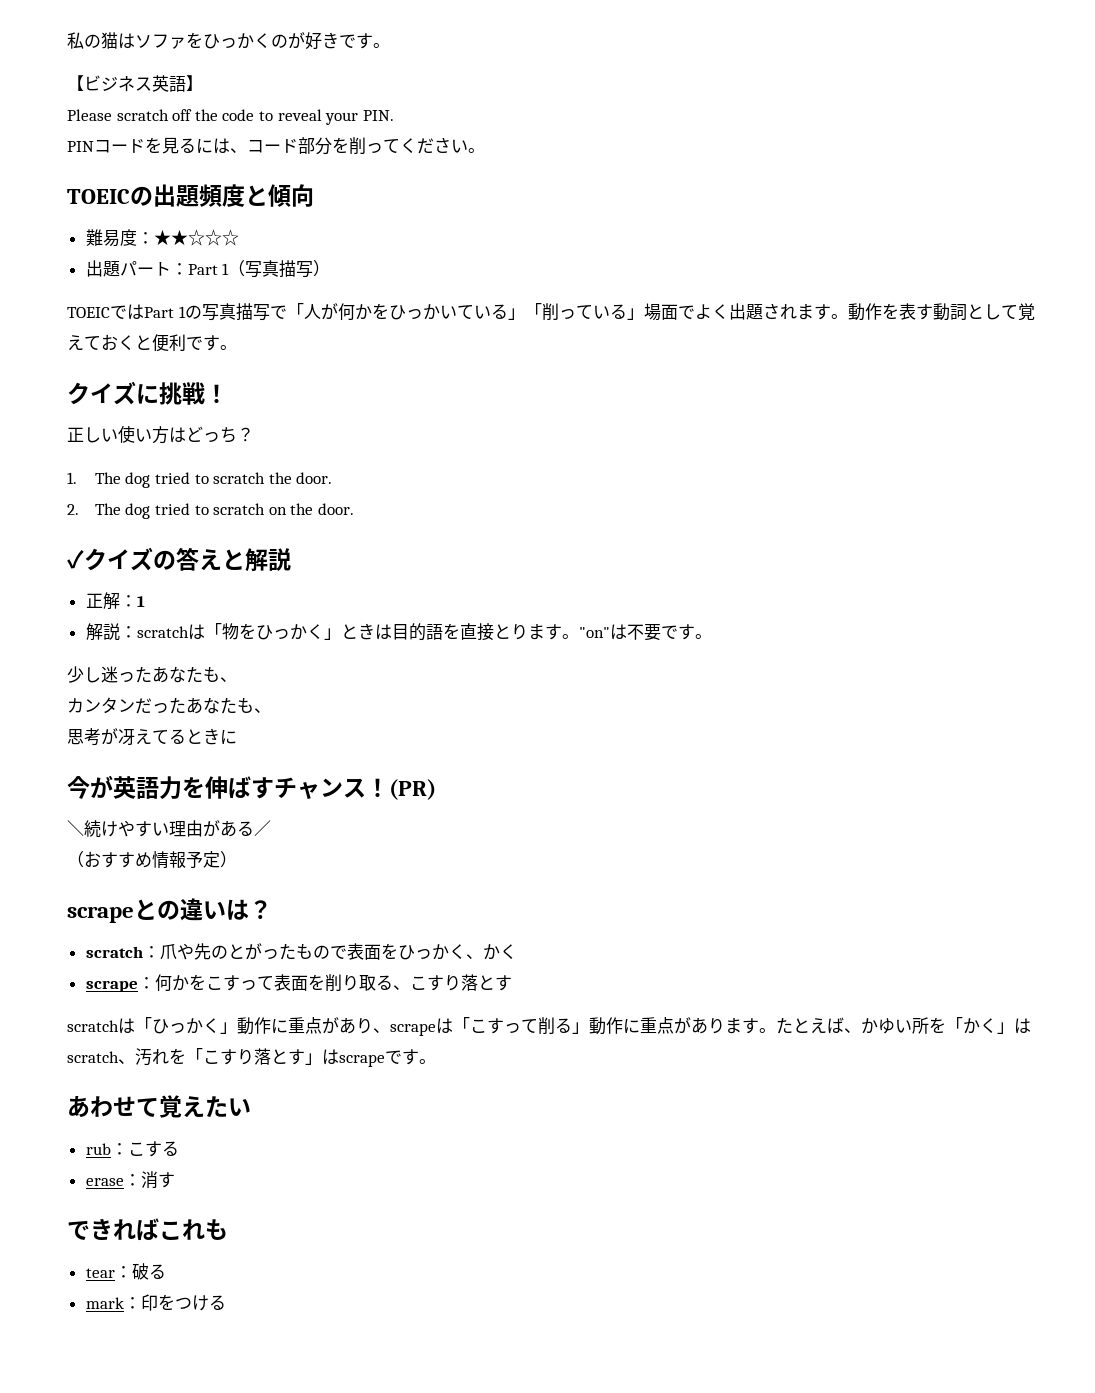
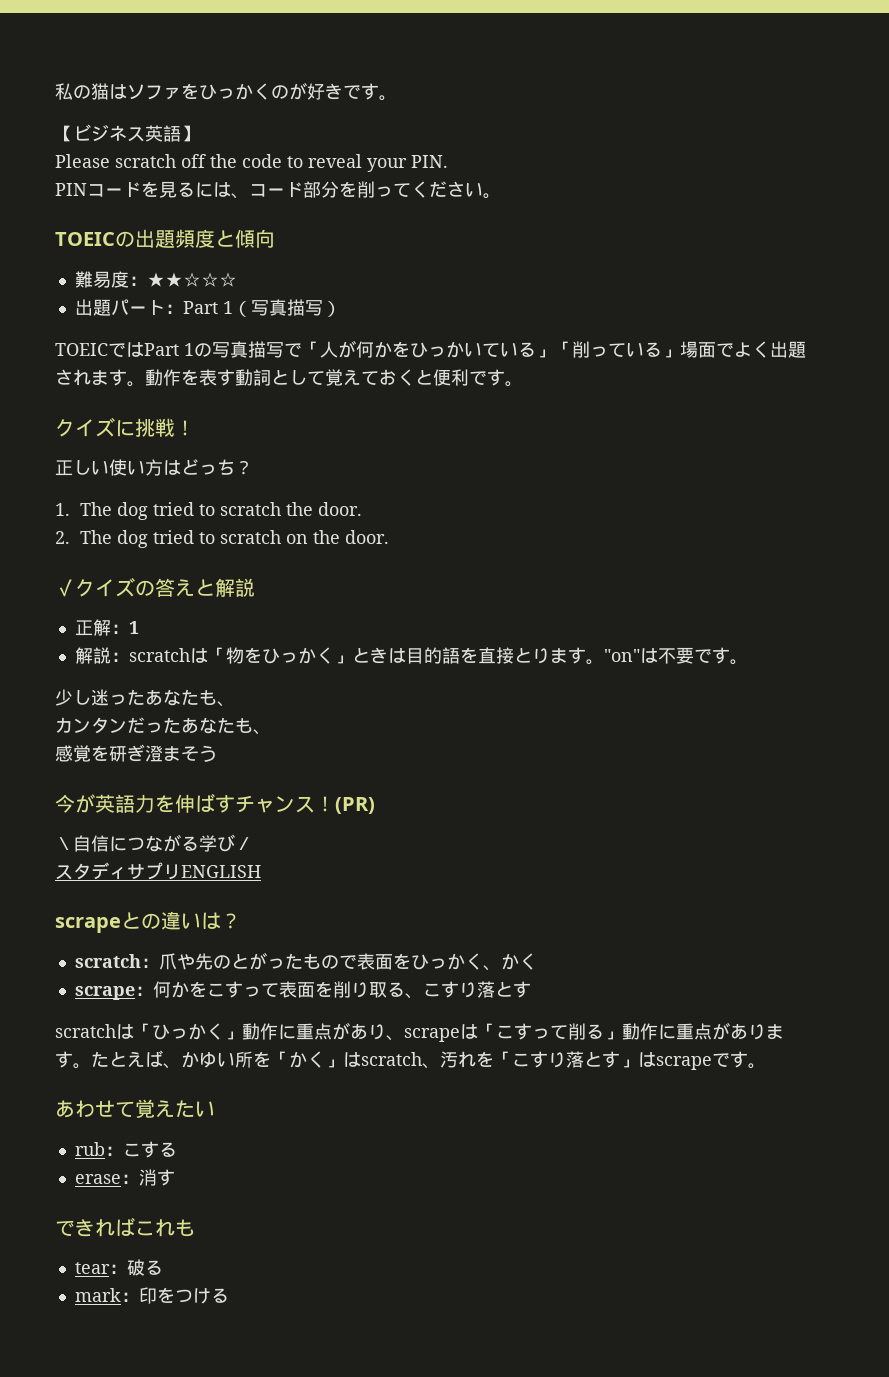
- 思考が冴えてるときに
+ 感覚を研ぎ澄まそう
- ＼続けやすい理由がある／
- （おすすめ情報予定）
+ ＼自信につながる学び／
+ スタディサプリENGLISH

